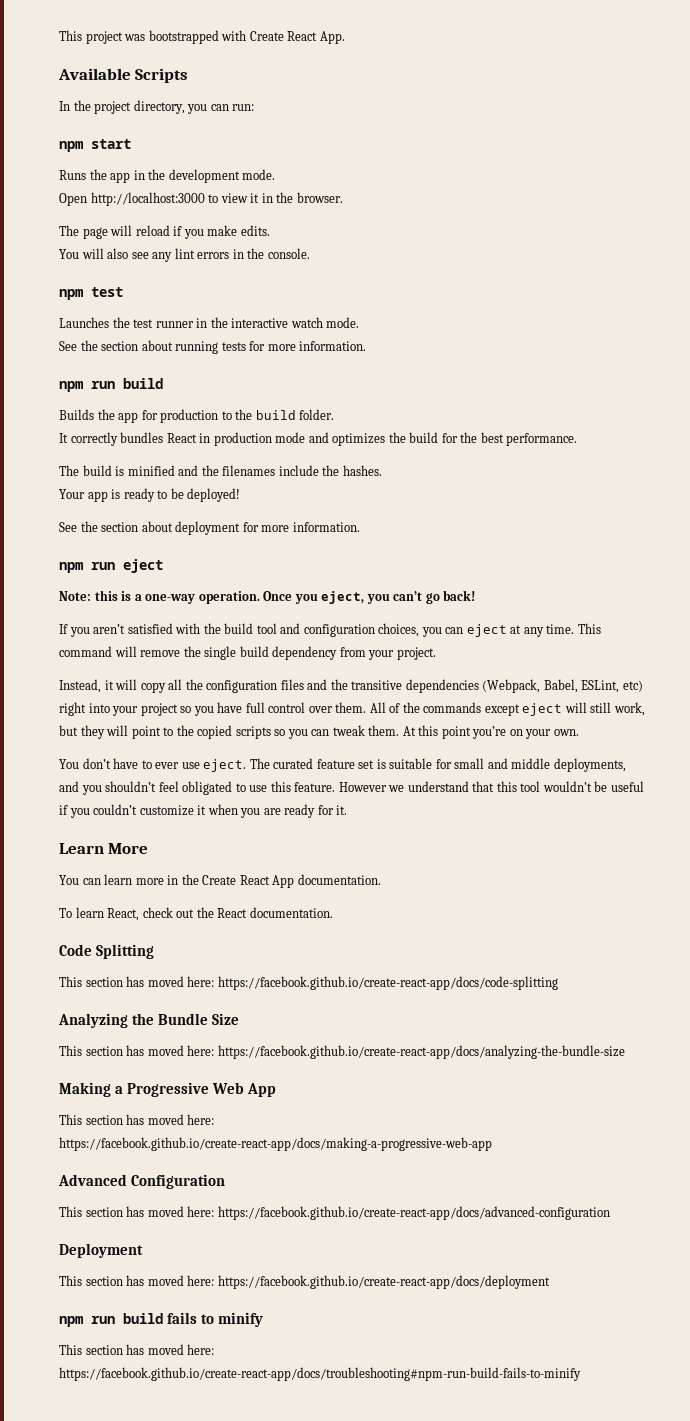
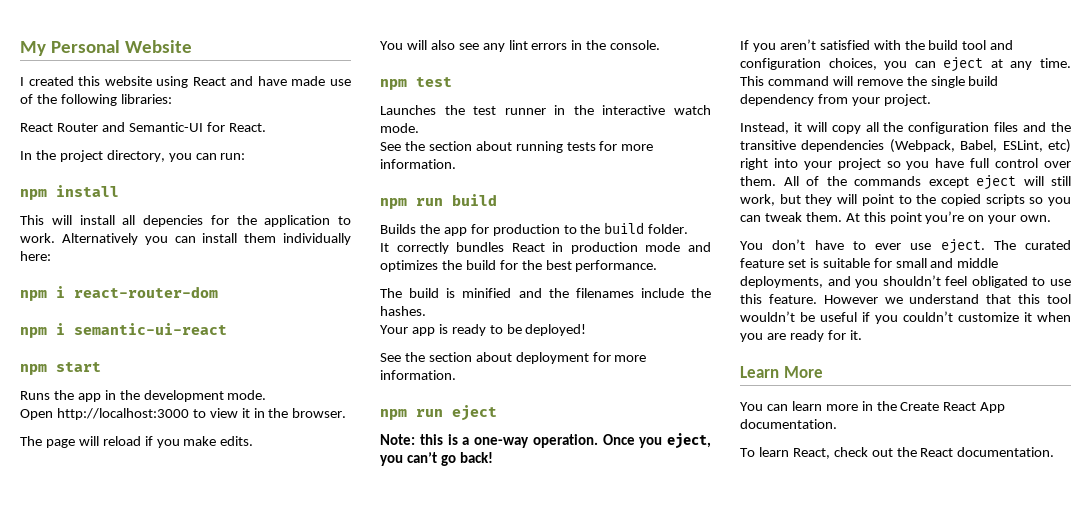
- This project was bootstrapped with Create React App.
- Available Scripts
+ My Personal Website
+ I created this website using React and have made use of the following libraries:
+ React Router and Semantic-UI for React.
+ npm install
+ This will install all depencies for the application to work. Alternatively you can install them individually here:
+ npm i react-router-dom
+ npm i semantic-ui-react
- Code Splitting
- This section has moved here: https://facebook.github.io/create-react-app/docs/code-splitting
- Analyzing the Bundle Size
- This section has moved here: https://facebook.github.io/create-react-app/docs/analyzing-the-bundle-size
- Making a Progressive Web App
- This section has moved here: https://facebook.github.io/create-react-app/docs/making-a-progressive-web-app
- Advanced Configuration
- This section has moved here: https://facebook.github.io/create-react-app/docs/advanced-configuration
- Deployment
- This section has moved here: https://facebook.github.io/create-react-app/docs/deployment
- npm run build fails to minify
- This section has moved here: https://facebook.github.io/create-react-app/docs/troubleshooting#npm-run-build-fails-to-minify

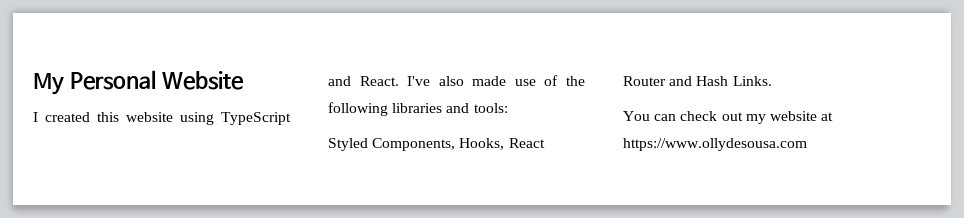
- I created this website using React and have made use of the following libraries:
- React Router and Semantic-UI for React.
- In the project directory, you can run:
- npm install
- This will install all depencies for the application to work. Alternatively you can install them individually here:
- npm i react-router-dom
- npm i semantic-ui-react
- npm start
- Runs the app in the development mode.
- Open http://localhost:3000 to view it in the browser.
- The page will reload if you make edits.
- You will also see any lint errors in the console.
- npm test
- Launches the test runner in the interactive watch mode.
- See the section about running tests for more information.
- npm run build
- Builds the app for production to the build folder.
- It correctly bundles React in production mode and optimizes the build for the best performance.
- The build is minified and the filenames include the hashes.
- Your app is ready to be deployed!
- See the section about deployment for more information.
- npm run eject
- Note: this is a one-way operation. Once you eject, you can’t go back!
- If you aren’t satisfied with the build tool and configuration choices, you can eject at any time. This command will remove the single build dependency from your project.
- Instead, it will copy all the configuration files and the transitive dependencies (Webpack, Babel, ESLint, etc) right into your project so you have full control over them. All of the commands except eject will still work, but they will point to the copied scripts so you can tweak them. At this point you’re on your own.
- You don’t have to ever use eject. The curated feature set is suitable for small and middle deployments, and you shouldn’t feel obligated to use this feature. However we understand that this tool wouldn’t be useful if you couldn’t customize it when you are ready for it.
- Learn More
- You can learn more in the Create React App documentation.
- To learn React, check out the React documentation.
+ I created this website using TypeScript and React. I've also made use of the following libraries and tools:
+ Styled Components, Hooks, React Router and Hash Links.
+ You can check out my website at https://www.ollydesousa.com

